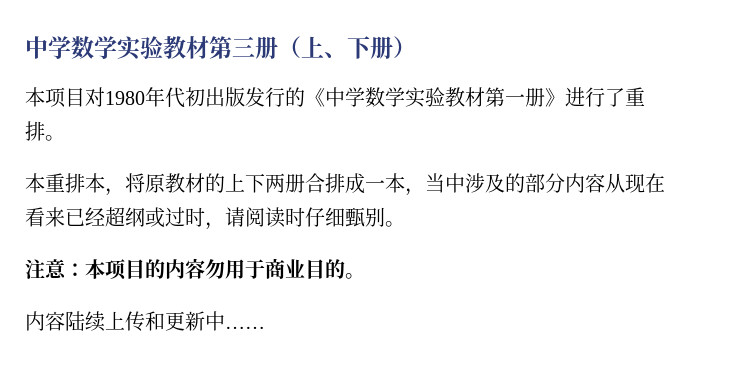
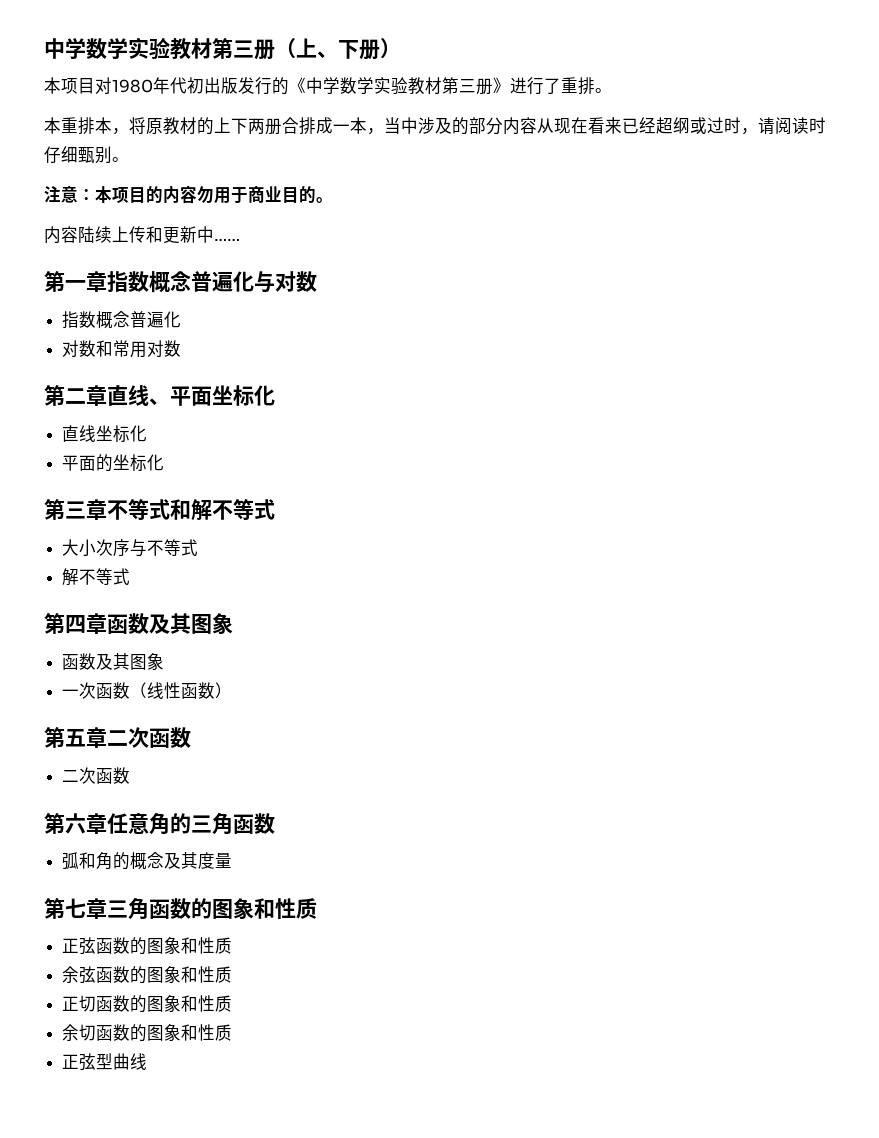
- 本项目对1980年代初出版发行的《中学数学实验教材第一册》进行了重排。
+ 本项目对1980年代初出版发行的《中学数学实验教材第三册》进行了重排。
+ 第一章指数概念普遍化与对数
+ 指数概念普遍化
+ 对数和常用对数
+ 第二章直线、平面坐标化
+ 直线坐标化
+ 平面的坐标化
+ 第三章不等式和解不等式
+ 大小次序与不等式
+ 解不等式
+ 第四章函数及其图象
+ 函数及其图象
+ 一次函数（线性函数）
+ 第五章二次函数
+ 二次函数
+ 第六章任意角的三角函数
+ 弧和角的概念及其度量
+ 第七章三角函数的图象和性质
+ 正弦函数的图象和性质
+ 余弦函数的图象和性质
+ 正切函数的图象和性质
+ 余切函数的图象和性质
+ 正弦型曲线

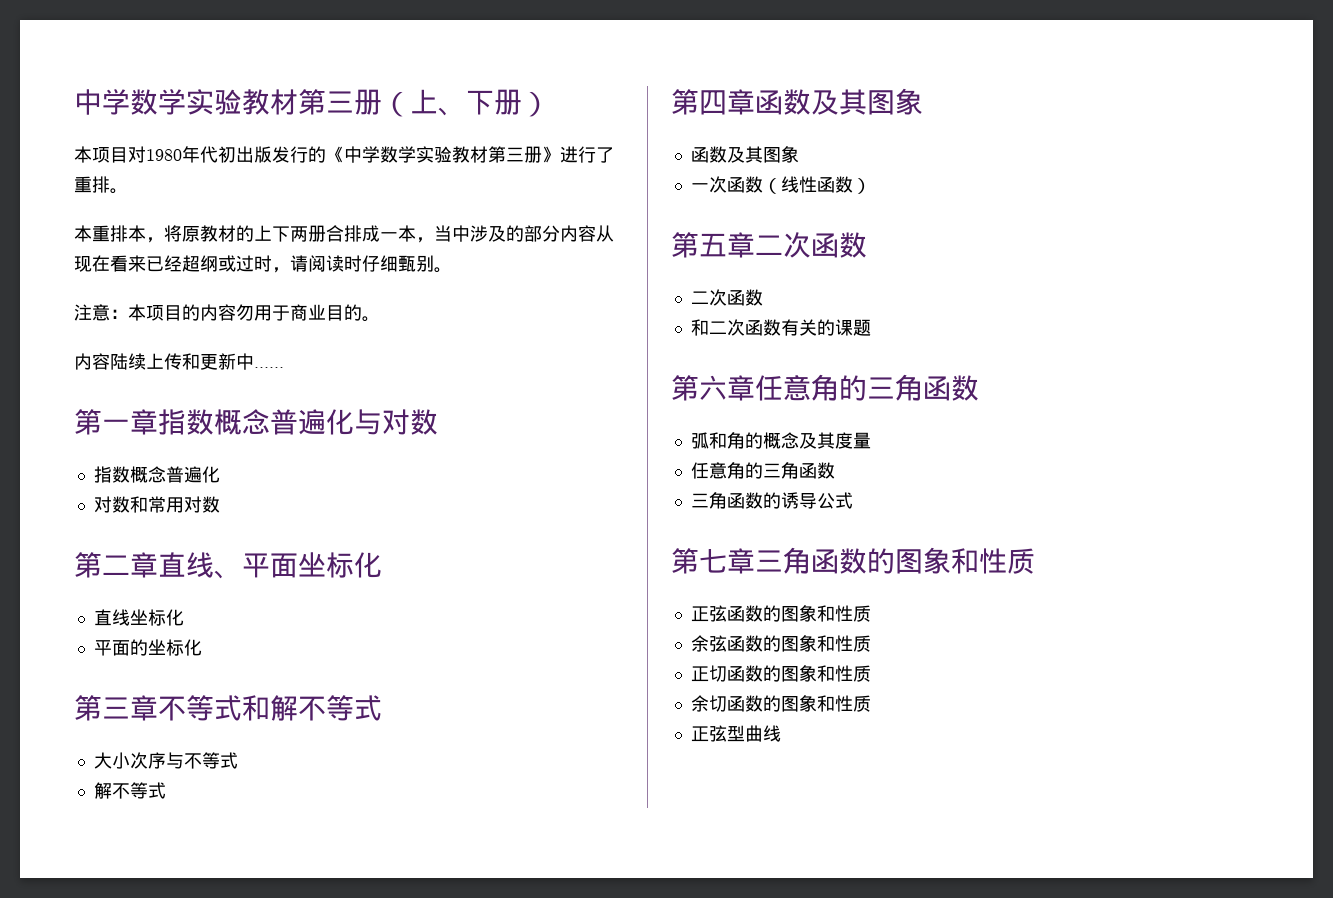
+ 和二次函数有关的课题
  弧和角的概念及其度量
+ 任意角的三角函数
+ 三角函数的诱导公式

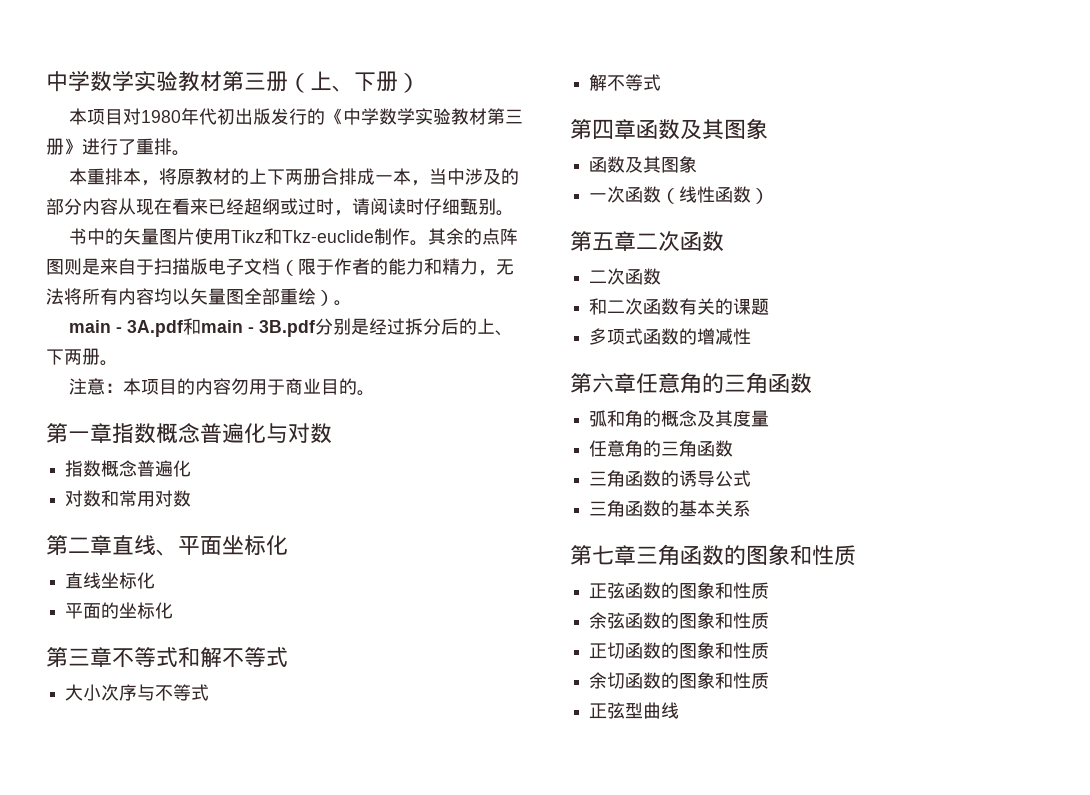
+ 书中的矢量图片使用Tikz和Tkz-euclide制作。其余的点阵图则是来自于扫描版电子文档（限于作者的能力和精力，无法将所有内容均以矢量图全部重绘）。
+ main - 3A.pdf和main - 3B.pdf分别是经过拆分后的上、下两册。
- 内容陆续上传和更新中……
+ 多项式函数的增减性
+ 三角函数的基本关系

